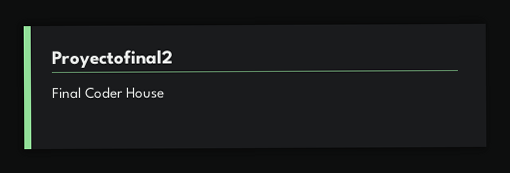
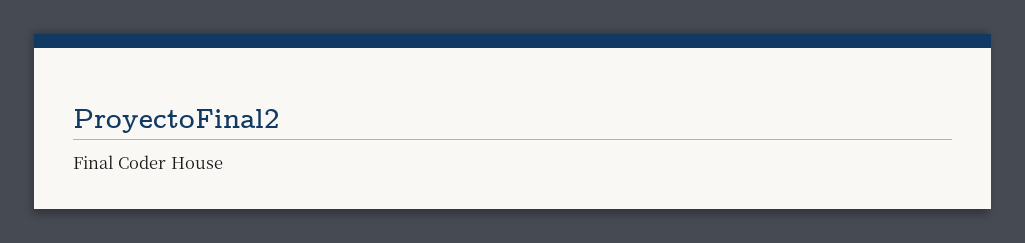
- Proyectofinal2
+ ProyectoFinal2

